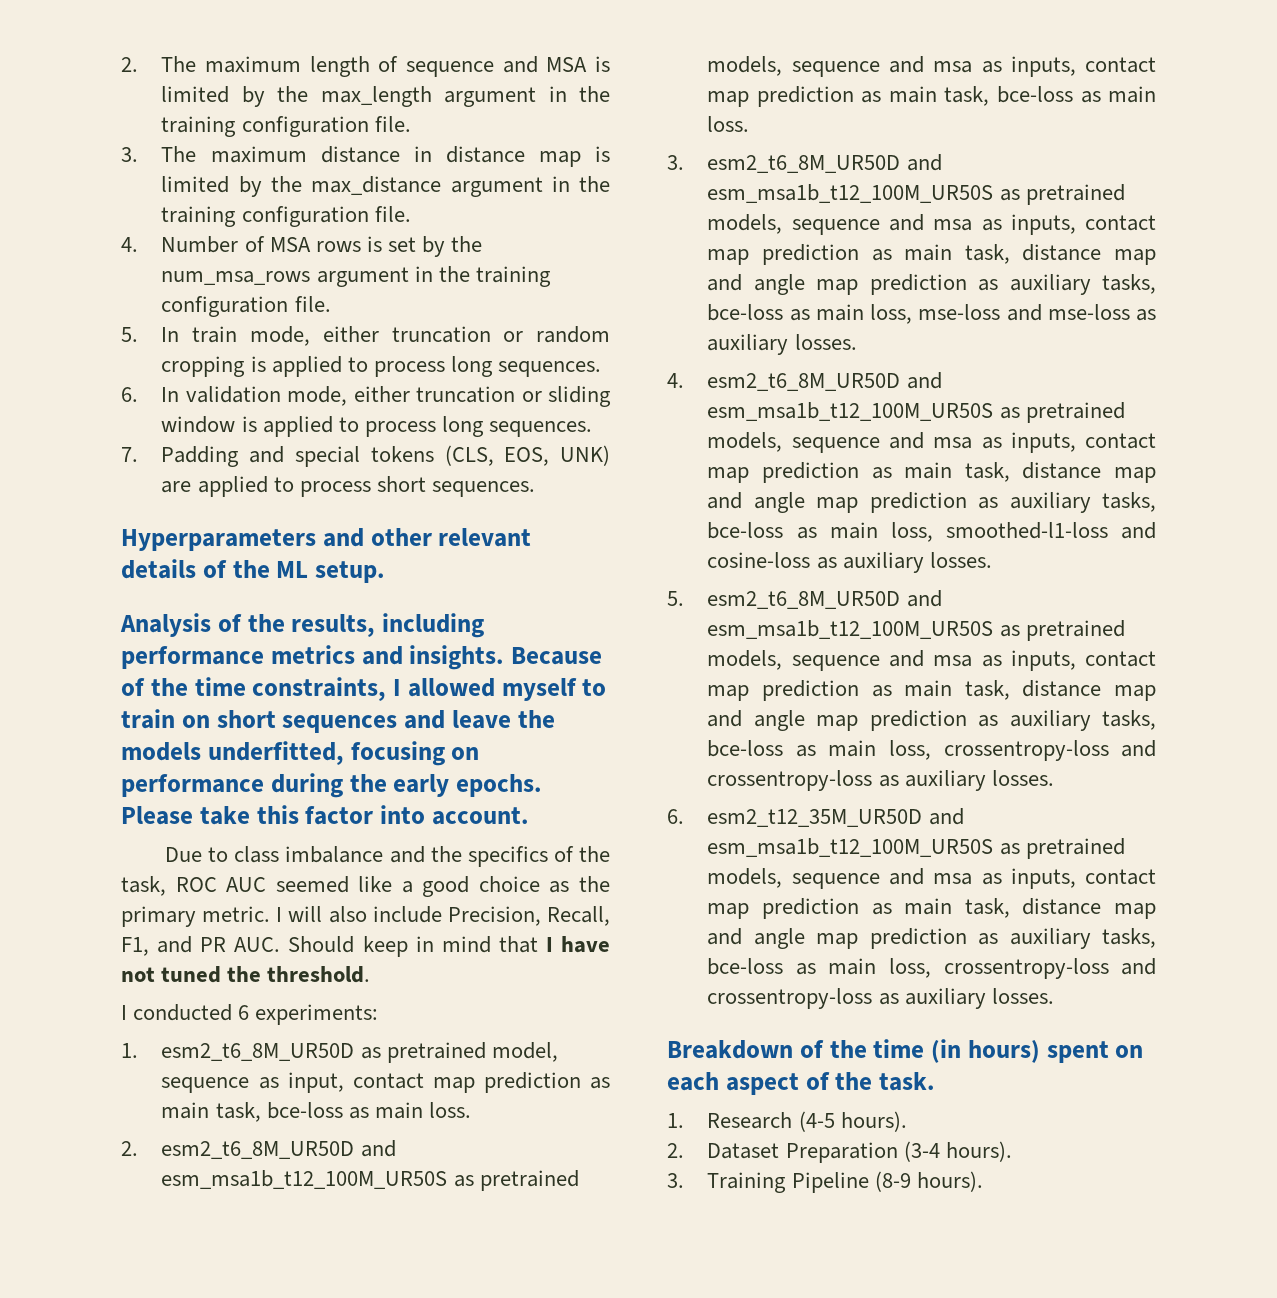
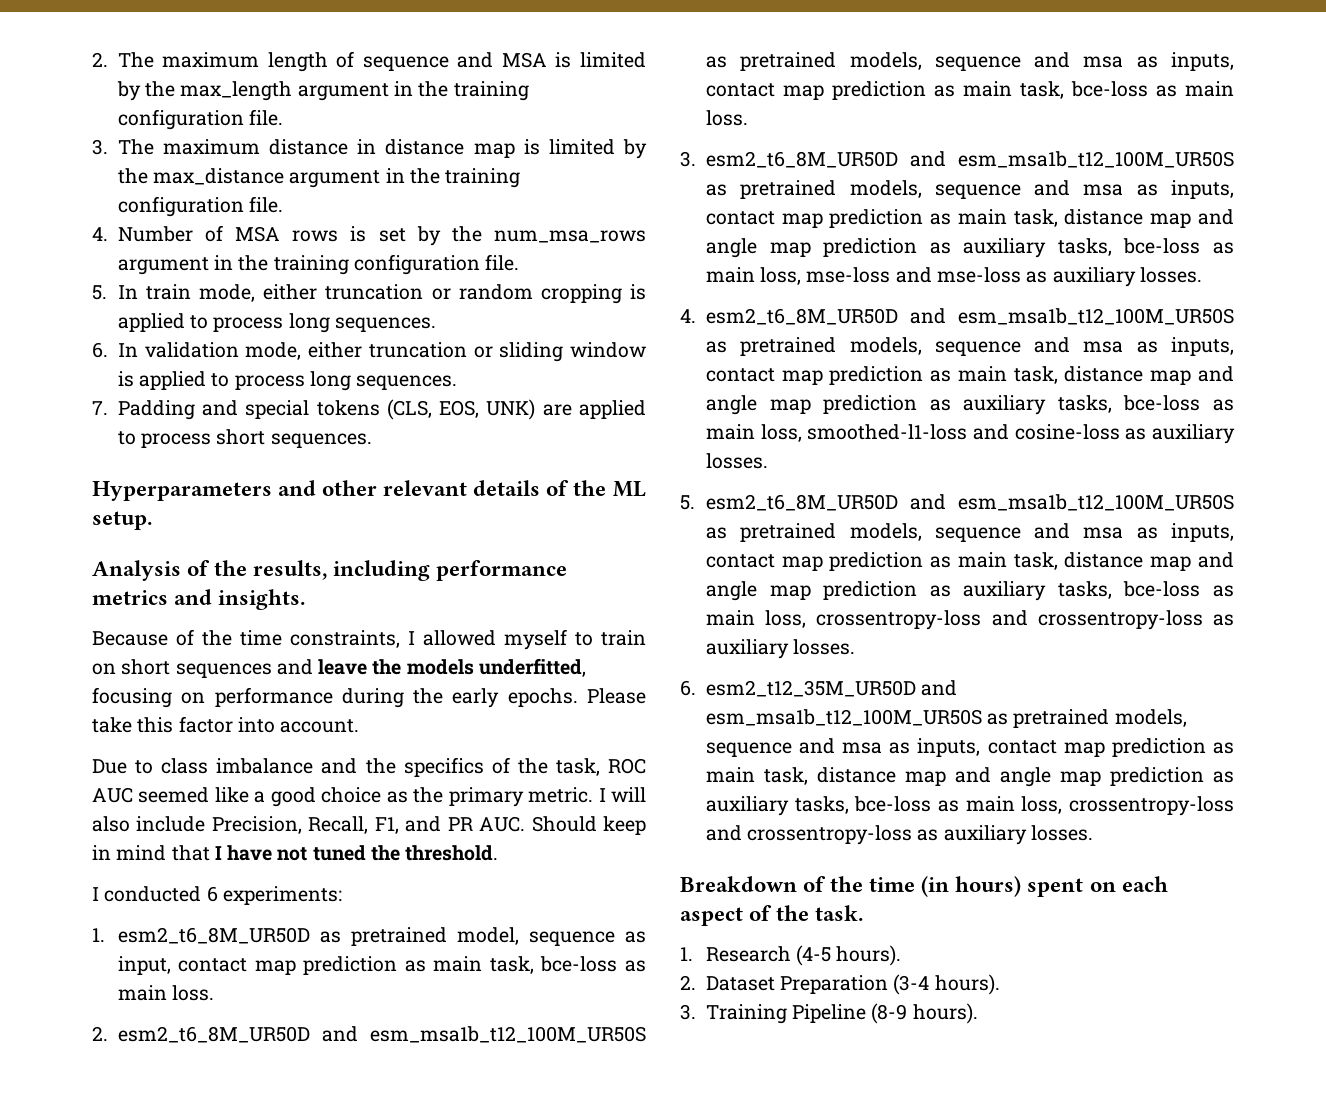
- Analysis of the results, including performance metrics and insights. Because of the time constraints, I allowed myself to train on short sequences and leave the models underfitted, focusing on performance during the early epochs.
+ Analysis of the results, including performance metrics and insights.
+ Because of the time constraints, I allowed myself to train on short sequences and leave the models underfitted, focusing on performance during the early epochs.

